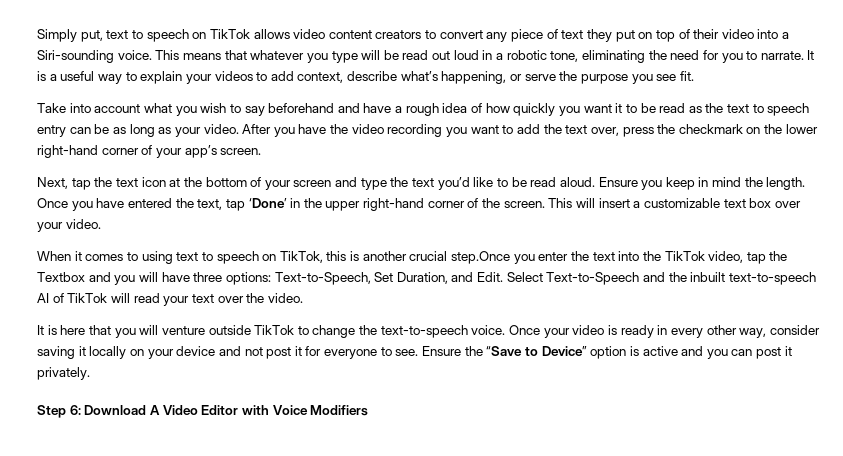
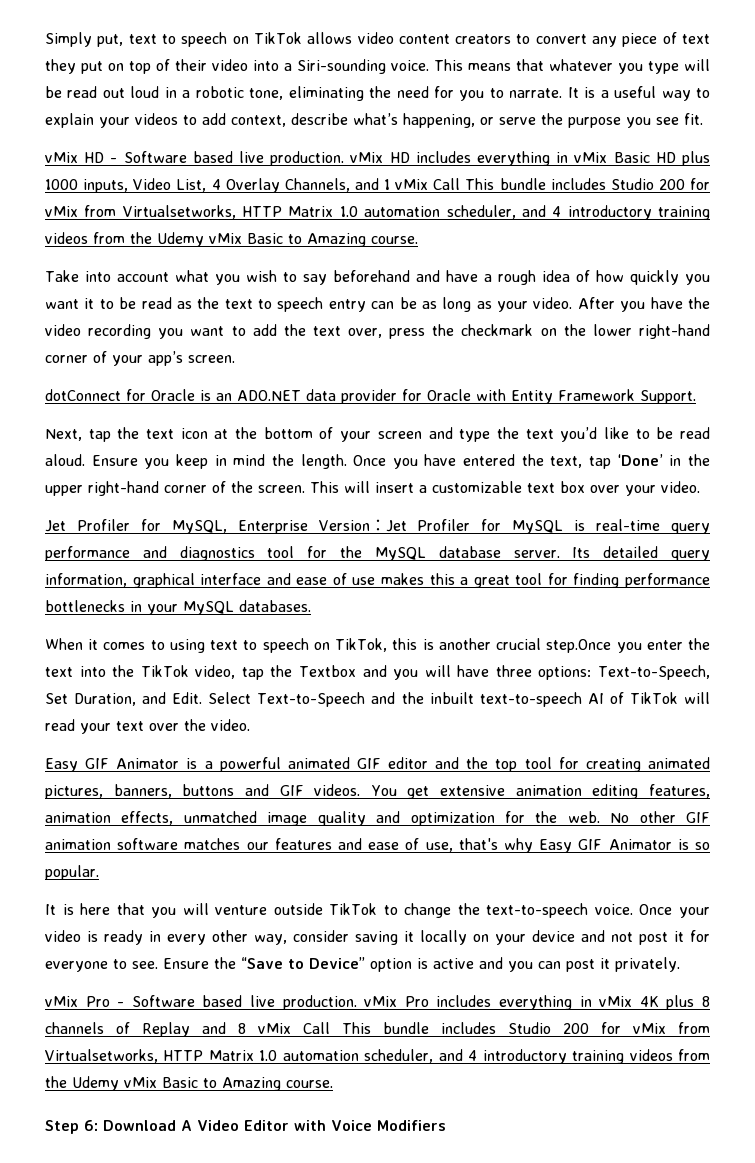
+ vMix HD - Software based live production. vMix HD includes everything in vMix Basic HD plus 1000 inputs, Video List, 4 Overlay Channels, and 1 vMix Call This bundle includes Studio 200 for vMix from Virtualsetworks, HTTP Matrix 1.0 automation scheduler, and 4 introductory training videos from the Udemy vMix Basic to Amazing course.
+ dotConnect for Oracle is an ADO.NET data provider for Oracle with Entity Framework Support.
+ Jet Profiler for MySQL, Enterprise Version：Jet Profiler for MySQL is real-time query performance and diagnostics tool for the MySQL database server. Its detailed query information, graphical interface and ease of use makes this a great tool for finding performance bottlenecks in your MySQL databases.
+ Easy GIF Animator is a powerful animated GIF editor and the top tool for creating animated pictures, banners, buttons and GIF videos. You get extensive animation editing features, animation effects, unmatched image quality and optimization for the web. No other GIF animation software matches our features and ease of use, that's why Easy GIF Animator is so popular.
+ vMix Pro - Software based live production. vMix Pro includes everything in vMix 4K plus 8 channels of Replay and 8 vMix Call This bundle includes Studio 200 for vMix from Virtualsetworks, HTTP Matrix 1.0 automation scheduler, and 4 introductory training videos from the Udemy vMix Basic to Amazing course.

